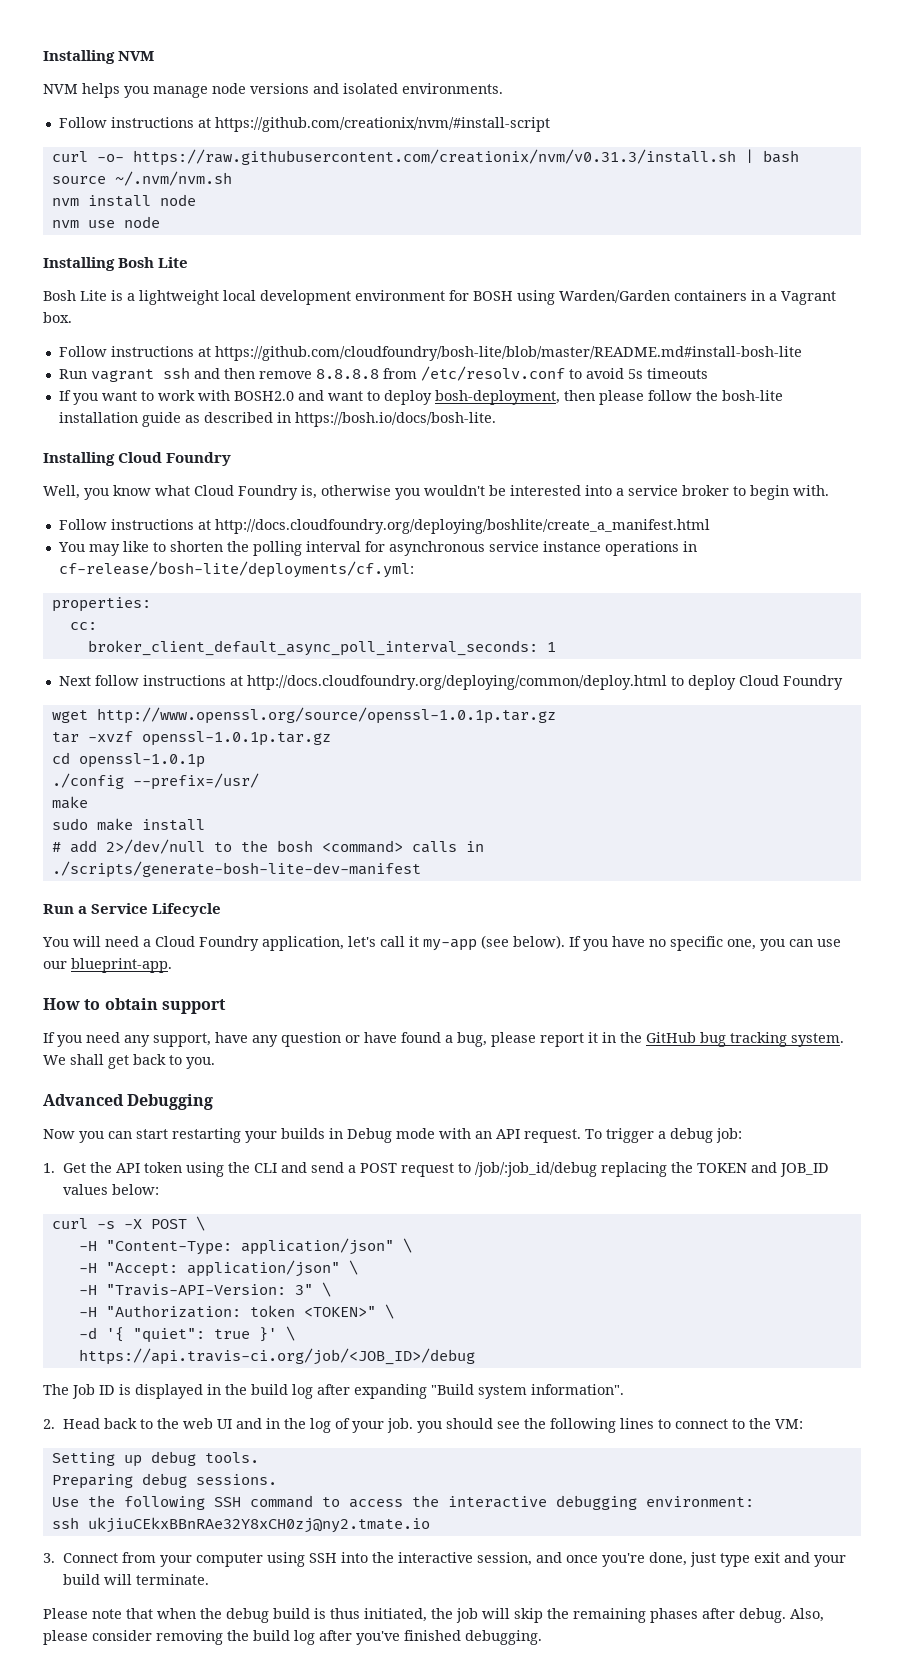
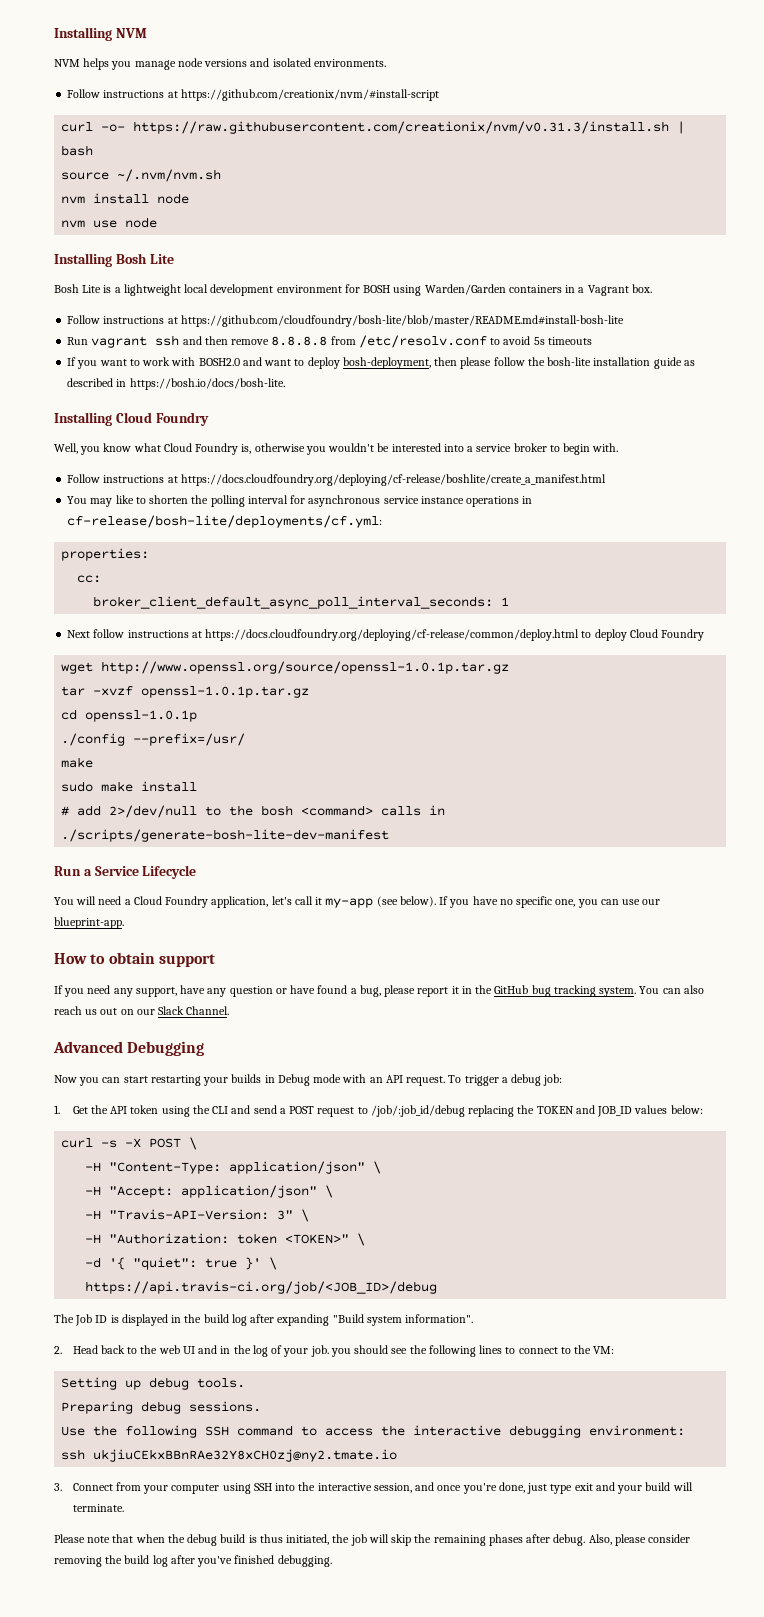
- Follow instructions at http://docs.cloudfoundry.org/deploying/boshlite/create_a_manifest.html
+ Follow instructions at https://docs.cloudfoundry.org/deploying/cf-release/boshlite/create_a_manifest.html
- Next follow instructions at http://docs.cloudfoundry.org/deploying/common/deploy.html to deploy Cloud Foundry
+ Next follow instructions at https://docs.cloudfoundry.org/deploying/cf-release/common/deploy.html to deploy Cloud Foundry
- We shall get back to you.
+ You can also reach us out on our Slack Channel.

